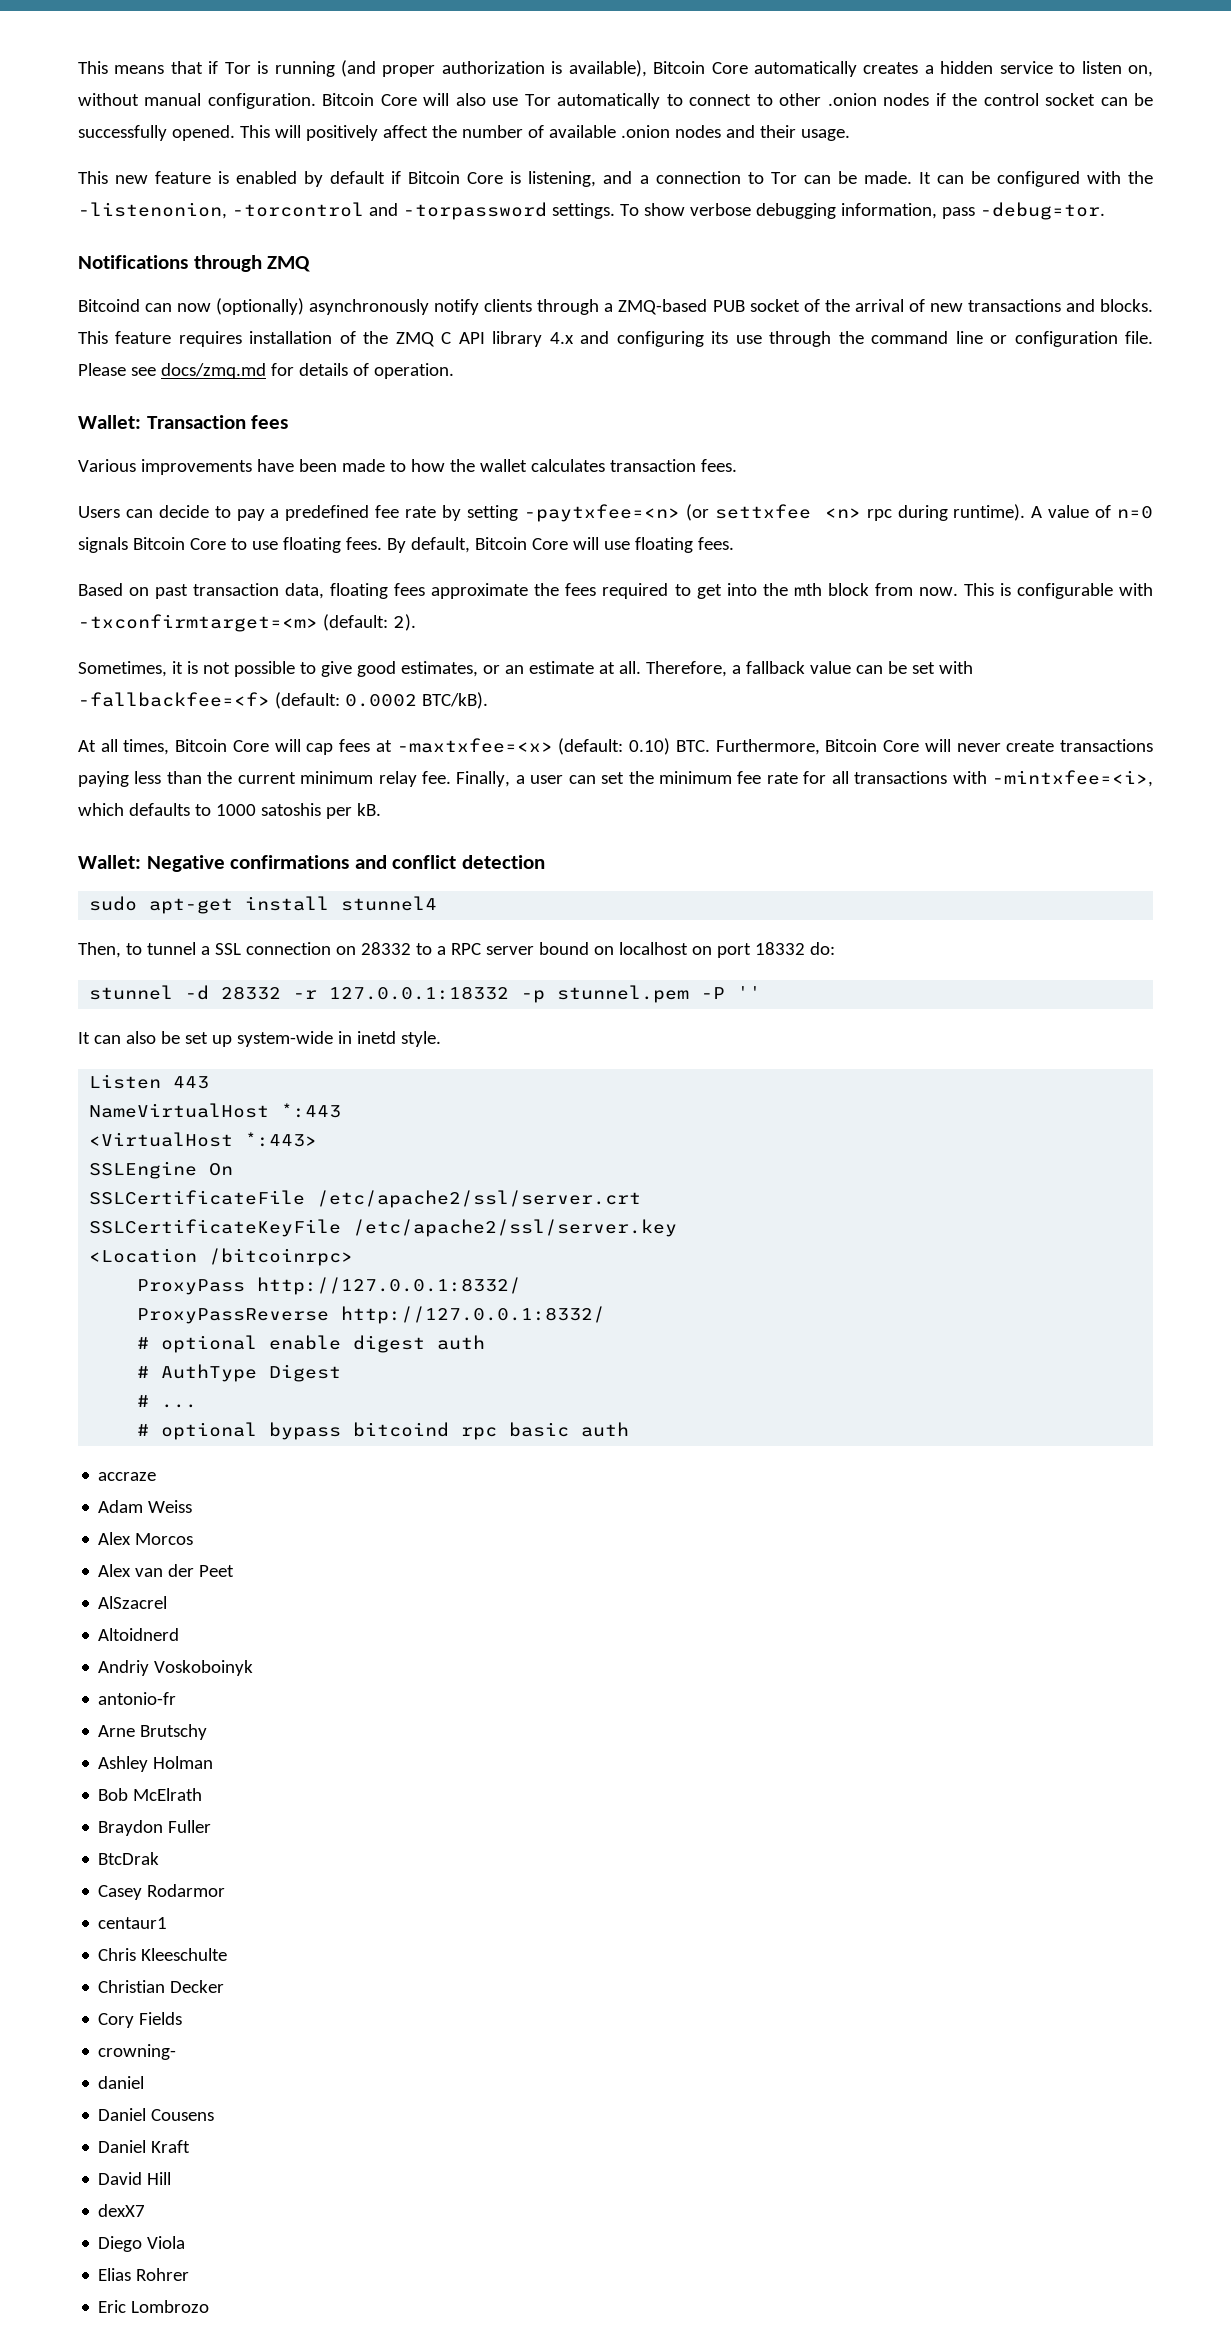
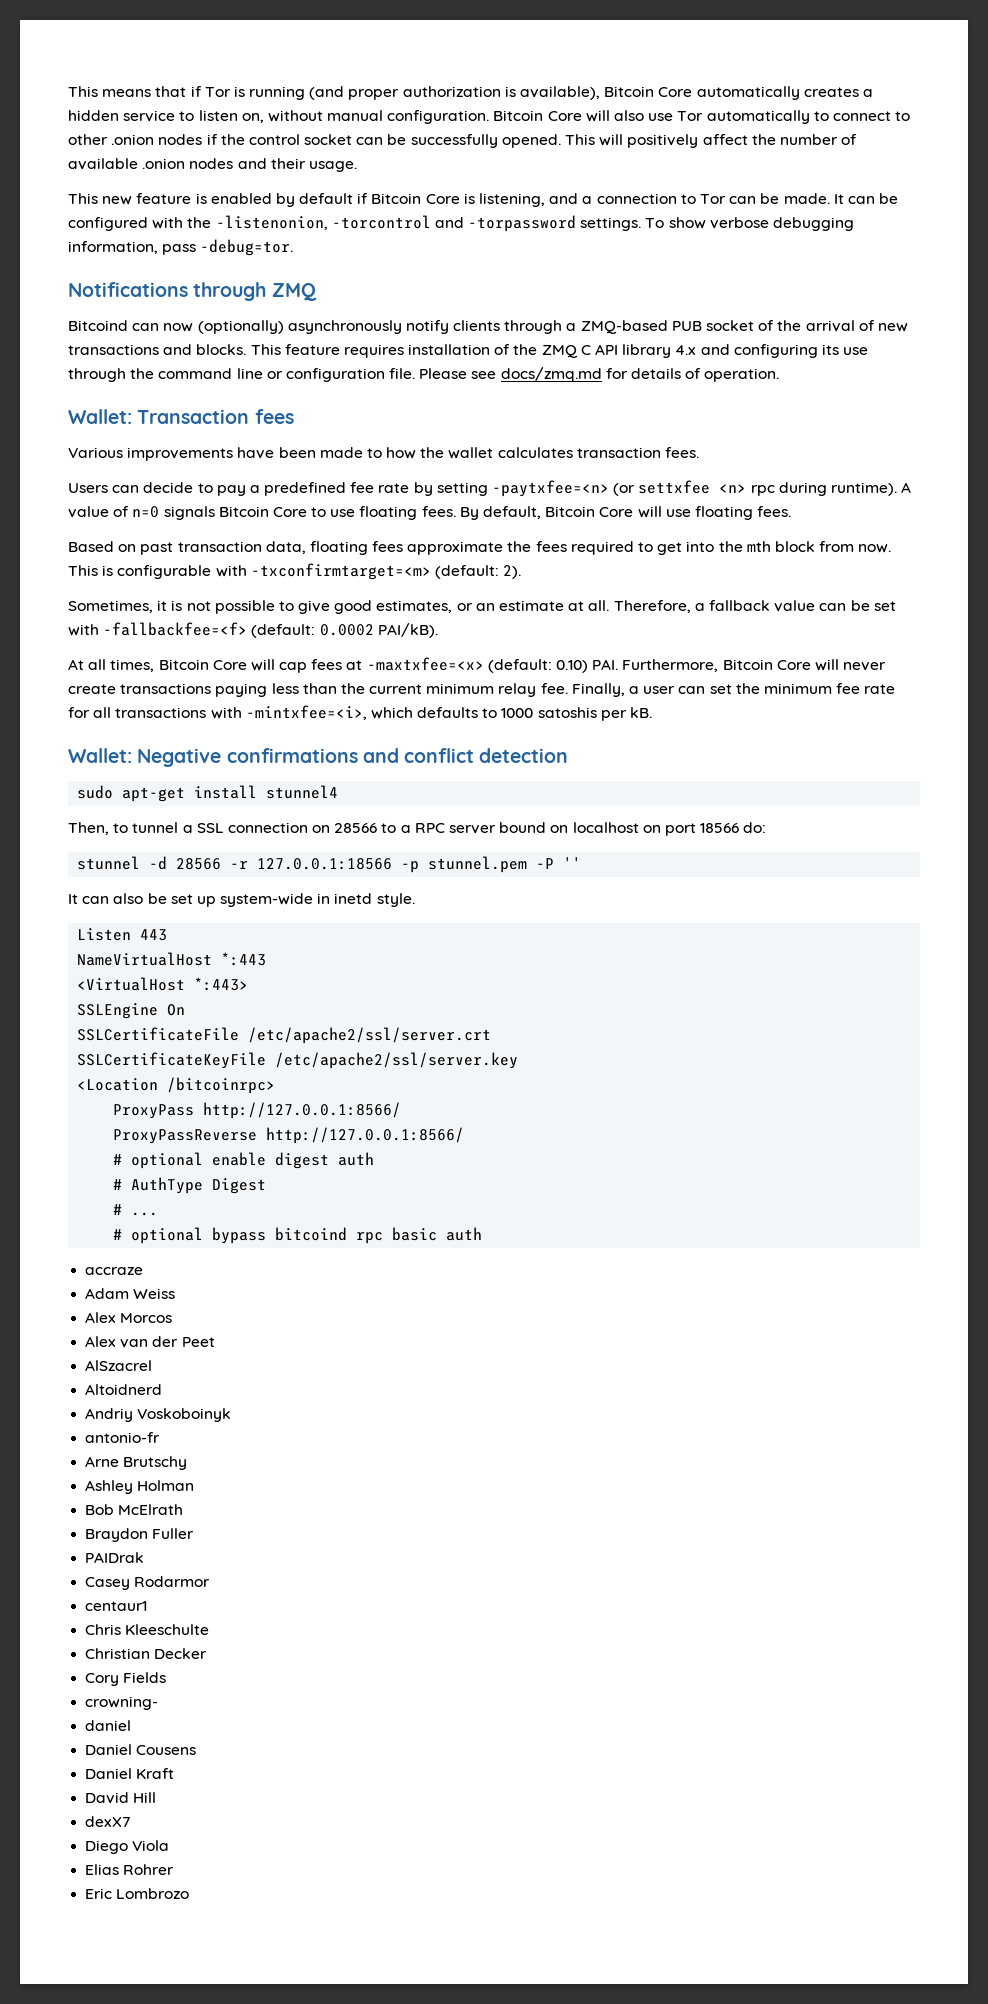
- Therefore, a fallback value can be set with -fallbackfee=<f> (default: 0.0002 BTC/kB).
+ Therefore, a fallback value can be set with -fallbackfee=<f> (default: 0.0002 PAI/kB).
- At all times, Bitcoin Core will cap fees at -maxtxfee=<x> (default: 0.10) BTC. Furthermore, Bitcoin Core will never create transactions paying less than the current minimum relay fee.
+ At all times, Bitcoin Core will cap fees at -maxtxfee=<x> (default: 0.10) PAI. Furthermore, Bitcoin Core will never create transactions paying less than the current minimum relay fee.
- Then, to tunnel a SSL connection on 28332 to a RPC server bound on localhost on port 18332 do:
+ Then, to tunnel a SSL connection on 28566 to a RPC server bound on localhost on port 18566 do:
- stunnel -d 28332 -r 127.0.0.1:18332 -p stunnel.pem -P ''
+ stunnel -d 28566 -r 127.0.0.1:18566 -p stunnel.pem -P ''
- ProxyPass http://127.0.0.1:8332/
+ ProxyPass http://127.0.0.1:8566/
- ProxyPassReverse http://127.0.0.1:8332/
+ ProxyPassReverse http://127.0.0.1:8566/
- BtcDrak
+ PAIDrak

